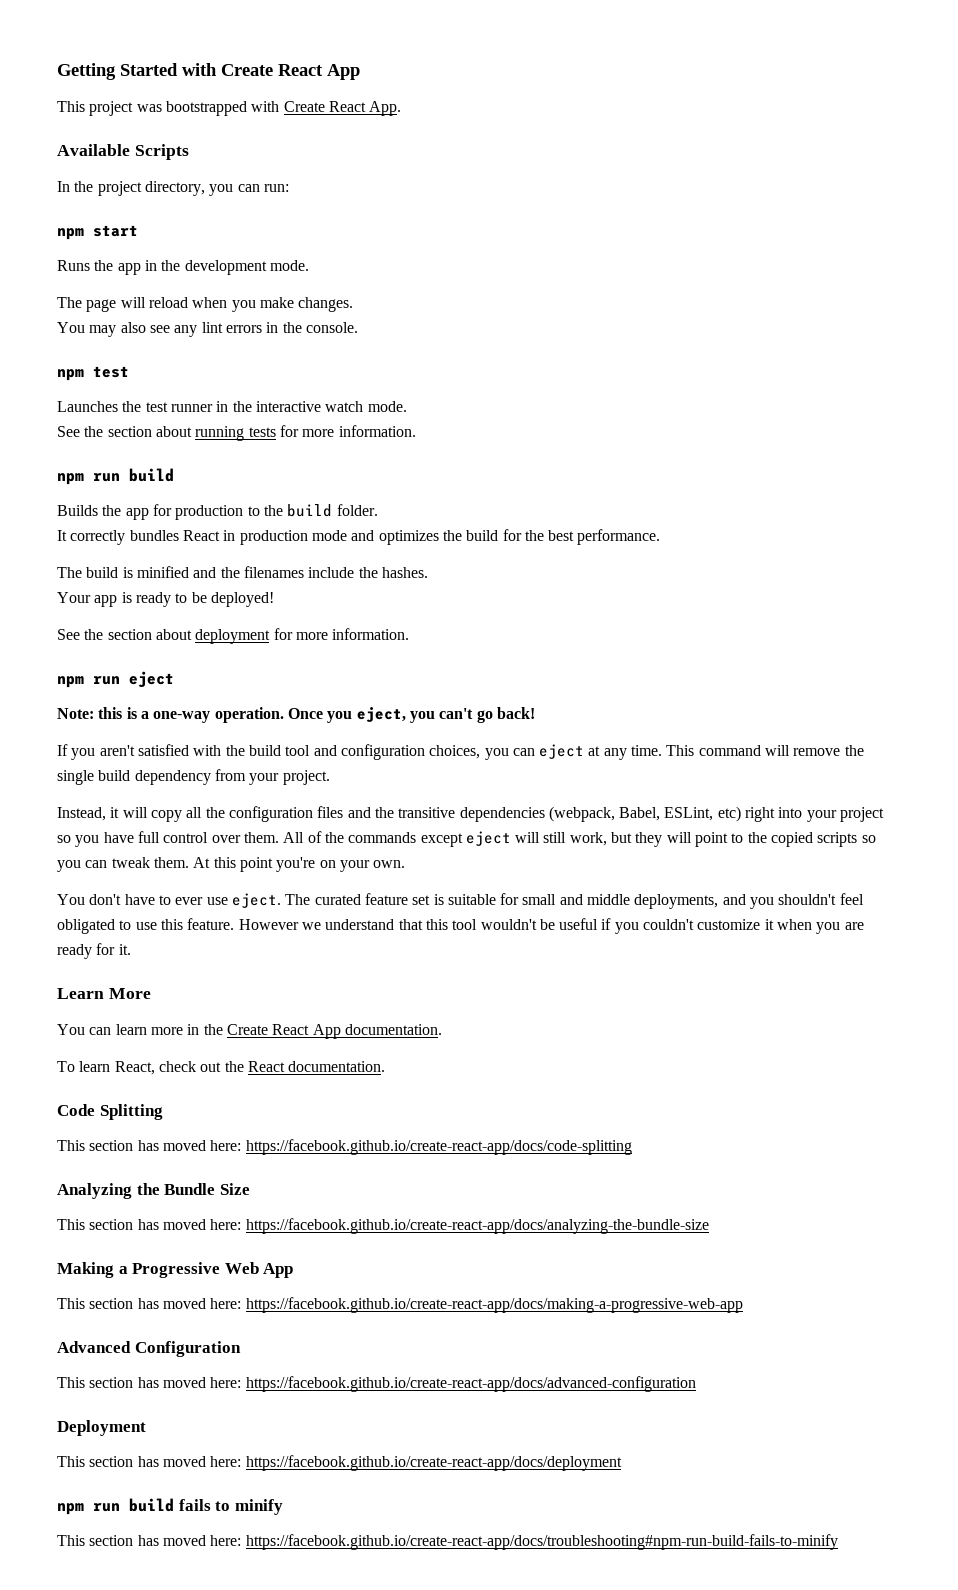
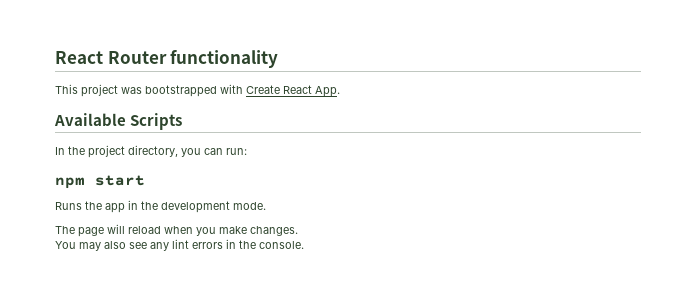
- Getting Started with Create React App
+ React Router functionality
- npm test
- Launches the test runner in the interactive watch mode.
- See the section about running tests for more information.
- npm run build
- Builds the app for production to the build folder.
- It correctly bundles React in production mode and optimizes the build for the best performance.
- The build is minified and the filenames include the hashes.
- Your app is ready to be deployed!
- See the section about deployment for more information.
- npm run eject
- Note: this is a one-way operation. Once you eject, you can't go back!
- If you aren't satisfied with the build tool and configuration choices, you can eject at any time. This command will remove the single build dependency from your project.
- Instead, it will copy all the configuration files and the transitive dependencies (webpack, Babel, ESLint, etc) right into your project so you have full control over them. All of the commands except eject will still work, but they will point to the copied scripts so you can tweak them. At this point you're on your own.
- You don't have to ever use eject. The curated feature set is suitable for small and middle deployments, and you shouldn't feel obligated to use this feature. However we understand that this tool wouldn't be useful if you couldn't customize it when you are ready for it.
- Learn More
- You can learn more in the Create React App documentation.
- To learn React, check out the React documentation.
- Code Splitting
- This section has moved here: https://facebook.github.io/create-react-app/docs/code-splitting
- Analyzing the Bundle Size
- This section has moved here: https://facebook.github.io/create-react-app/docs/analyzing-the-bundle-size
- Making a Progressive Web App
- This section has moved here: https://facebook.github.io/create-react-app/docs/making-a-progressive-web-app
- Advanced Configuration
- This section has moved here: https://facebook.github.io/create-react-app/docs/advanced-configuration
- Deployment
- This section has moved here: https://facebook.github.io/create-react-app/docs/deployment
- npm run build fails to minify
- This section has moved here: https://facebook.github.io/create-react-app/docs/troubleshooting#npm-run-build-fails-to-minify

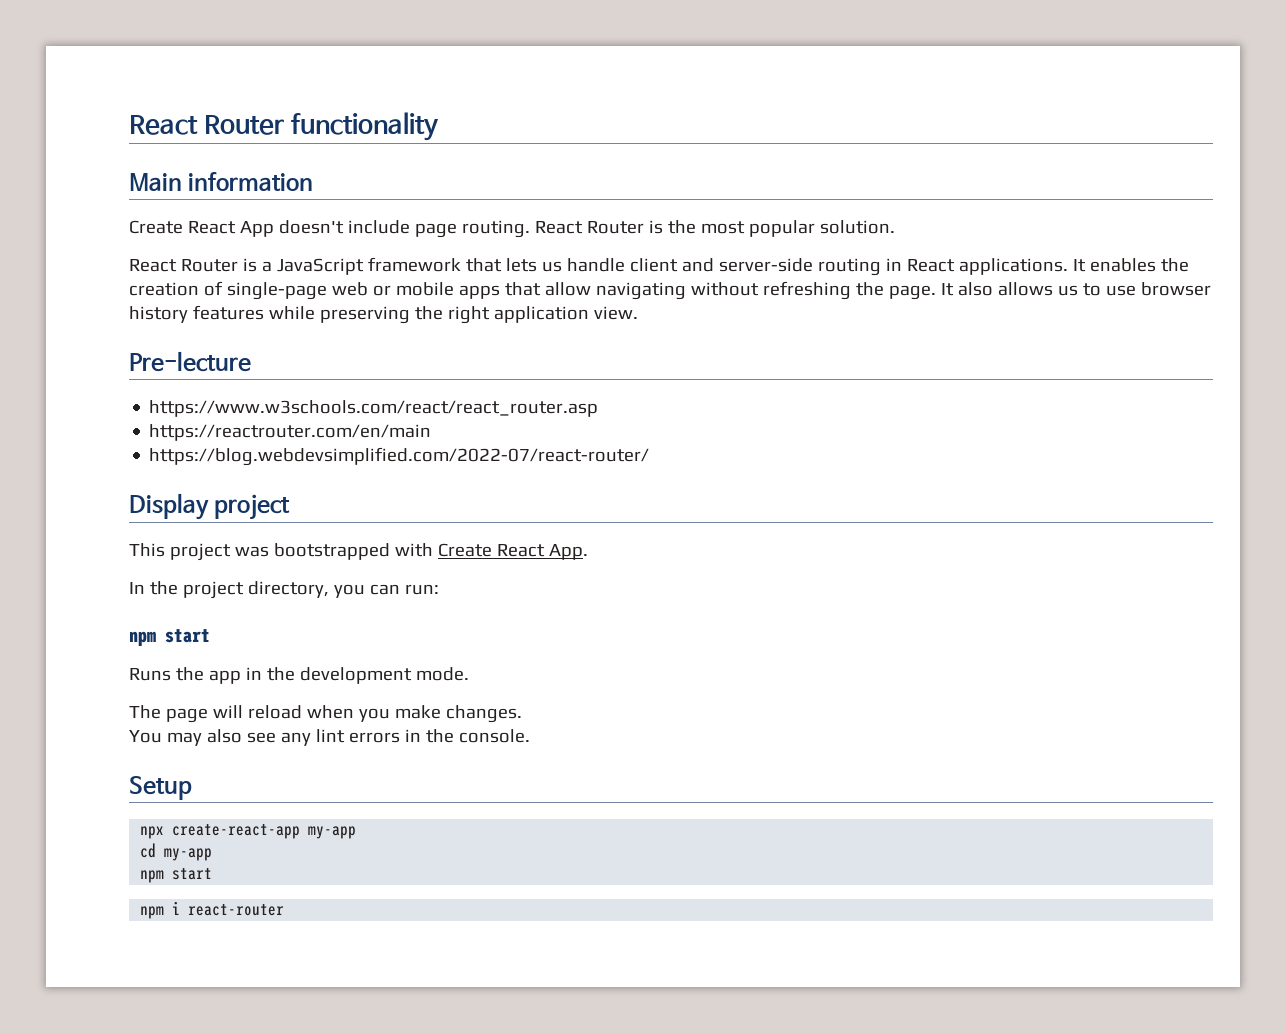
+ Main information
+ Create React App doesn't include page routing. React Router is the most popular solution.
+ React Router is a JavaScript framework that lets us handle client and server-side routing in React applications. It enables the creation of single-page web or mobile apps that allow navigating without refreshing the page. It also allows us to use browser history features while preserving the right application view.
+ Pre-lecture
+ https://www.w3schools.com/react/react_router.asp
+ https://reactrouter.com/en/main
+ https://blog.webdevsimplified.com/2022-07/react-router/
+ Display project
- Available Scripts
+ Setup
+ npx create-react-app my-app
+ cd my-app
+ npm start
+ npm i react-router

